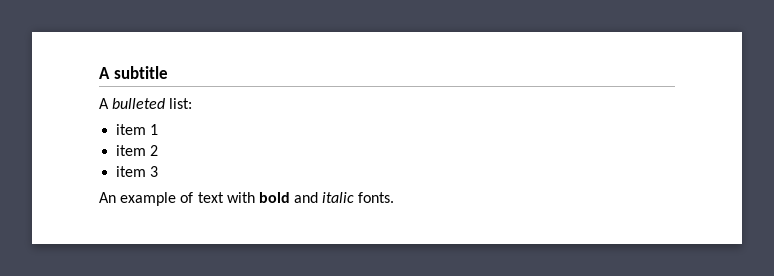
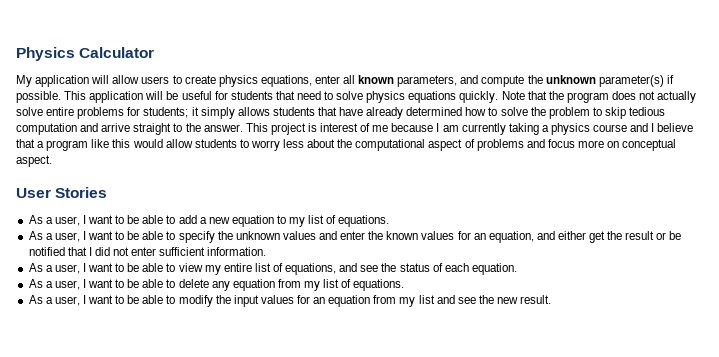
- A subtitle
- A bulleted list:
- item 1
- item 2
- item 3
- An example of text with bold and italic fonts.
+ Physics Calculator
+ My application will allow users to create physics equations, enter all known parameters, and compute the unknown parameter(s) if possible. This application will be useful for students that need to solve physics equations quickly. Note that the program does not actually solve entire problems for students; it simply allows students that have already determined how to solve the problem to skip tedious computation and arrive straight to the answer. This project is interest of me because I am currently taking a physics course and I believe that a program like this would allow students to worry less about the computational aspect of problems and focus more on conceptual aspect.
+ User Stories
+ As a user, I want to be able to add a new equation to my list of equations.
+ As a user, I want to be able to specify the unknown values and enter the known values for an equation, and either get the result or be notified that I did not enter sufficient information.
+ As a user, I want to be able to view my entire list of equations, and see the status of each equation.
+ As a user, I want to be able to delete any equation from my list of equations.
+ As a user, I want to be able to modify the input values for an equation from my list and see the new result.

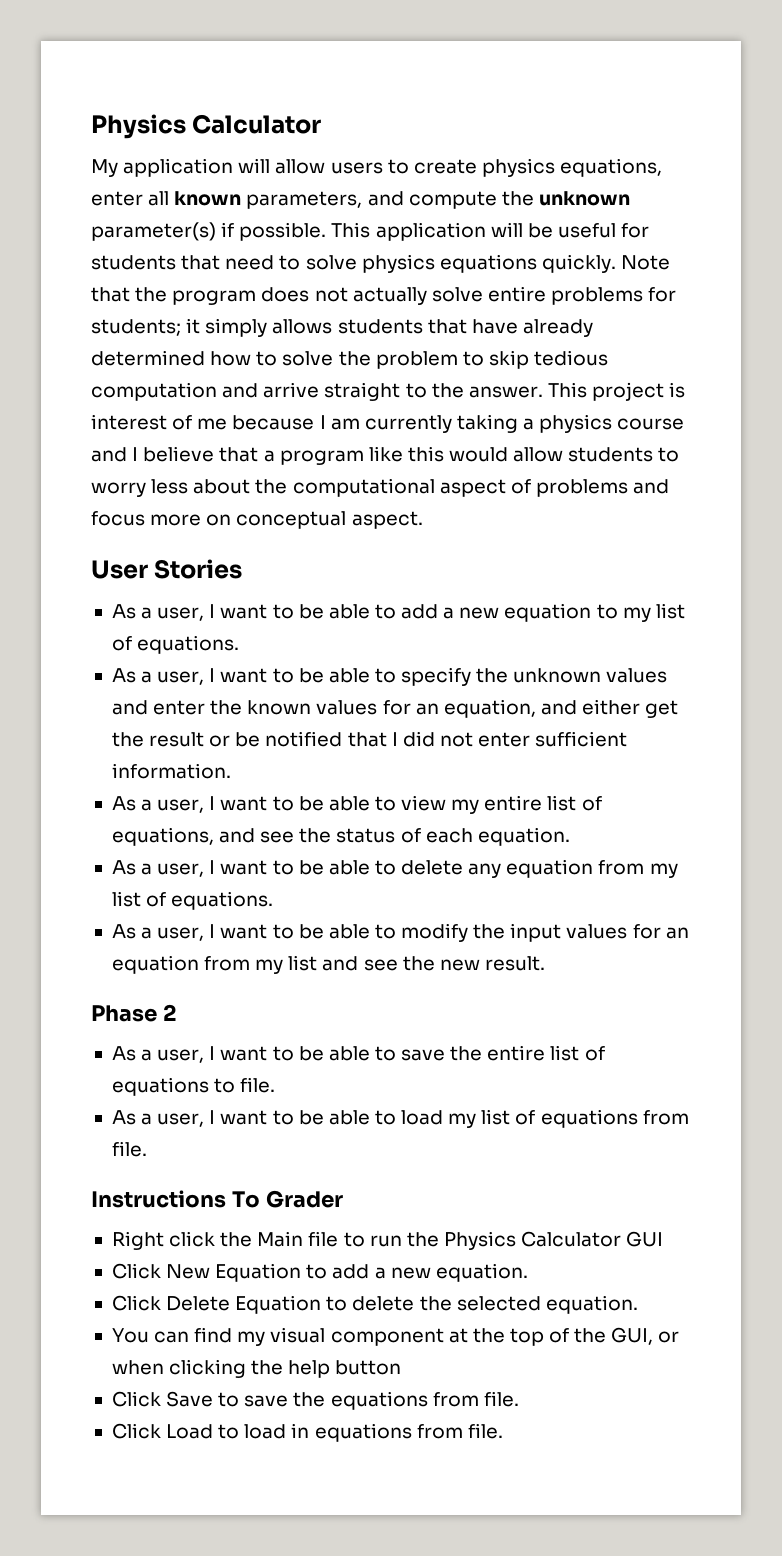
+ Phase 2
+ As a user, I want to be able to save the entire list of equations to file.
+ As a user, I want to be able to load my list of equations from file.
+ Instructions To Grader
+ Right click the Main file to run the Physics Calculator GUI
+ Click New Equation to add a new equation.
+ Click Delete Equation to delete the selected equation.
+ You can find my visual component at the top of the GUI, or when clicking the help button
+ Click Save to save the equations from file.
+ Click Load to load in equations from file.

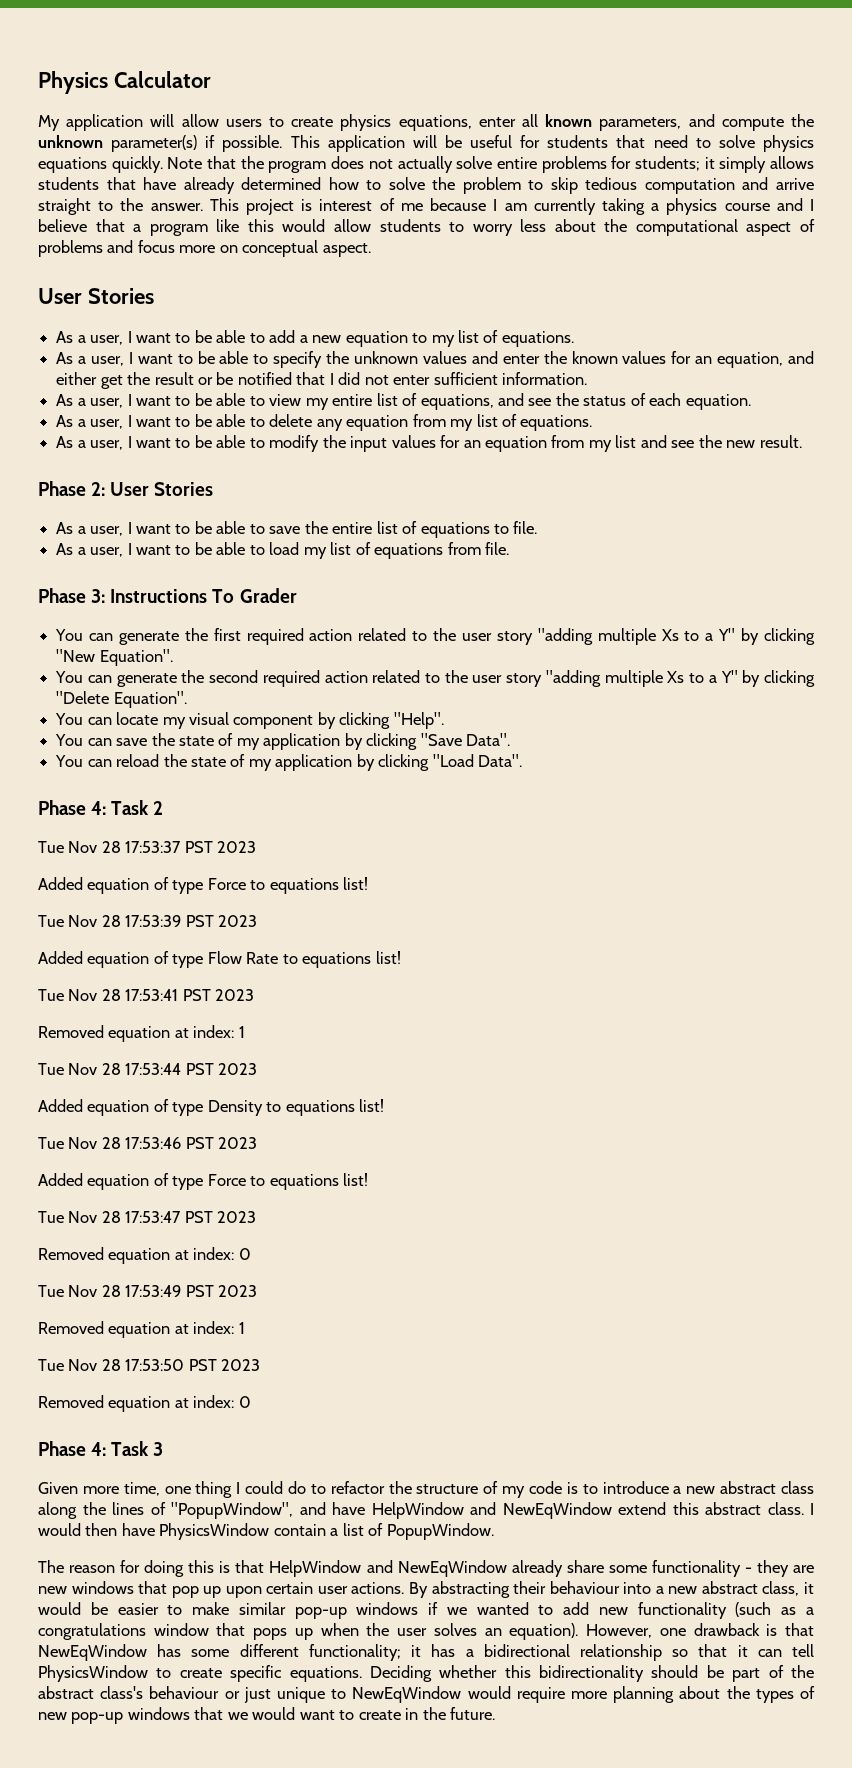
- Phase 2
+ Phase 2: User Stories
- Instructions To Grader
+ Phase 3: Instructions To Grader
- Right click the Main file to run the Physics Calculator GUI
- Click New Equation to add a new equation.
- Click Delete Equation to delete the selected equation.
- You can find my visual component at the top of the GUI, or when clicking the help button
- Click Save to save the equations from file.
- Click Load to load in equations from file.
+ You can generate the first required action related to the user story "adding multiple Xs to a Y" by clicking "New Equation".
+ You can generate the second required action related to the user story "adding multiple Xs to a Y" by clicking "Delete Equation".
+ You can locate my visual component by clicking "Help".
+ You can save the state of my application by clicking "Save Data".
+ You can reload the state of my application by clicking "Load Data".
+ Phase 4: Task 2
+ Tue Nov 28 17:53:37 PST 2023
+ Added equation of type Force to equations list!
+ Tue Nov 28 17:53:39 PST 2023
+ Added equation of type Flow Rate to equations list!
+ Tue Nov 28 17:53:41 PST 2023
+ Removed equation at index: 1
+ Tue Nov 28 17:53:44 PST 2023
+ Added equation of type Density to equations list!
+ Tue Nov 28 17:53:46 PST 2023
+ Added equation of type Force to equations list!
+ Tue Nov 28 17:53:47 PST 2023
+ Removed equation at index: 0
+ Tue Nov 28 17:53:49 PST 2023
+ Removed equation at index: 1
+ Tue Nov 28 17:53:50 PST 2023
+ Removed equation at index: 0
+ Phase 4: Task 3
+ Given more time, one thing I could do to refactor the structure of my code is to introduce a new abstract class along the lines of "PopupWindow", and have HelpWindow and NewEqWindow extend this abstract class. I would then have PhysicsWindow contain a list of PopupWindow.
+ The reason for doing this is that HelpWindow and NewEqWindow already share some functionality - they are new windows that pop up upon certain user actions. By abstracting their behaviour into a new abstract class, it would be easier to make similar pop-up windows if we wanted to add new functionality (such as a congratulations window that pops up when the user solves an equation). However, one drawback is that NewEqWindow has some different functionality; it has a bidirectional relationship so that it can tell PhysicsWindow to create specific equations. Deciding whether this bidirectionality should be part of the abstract class's behaviour or just unique to NewEqWindow would require more planning about the types of new pop-up windows that we would want to create in the future.

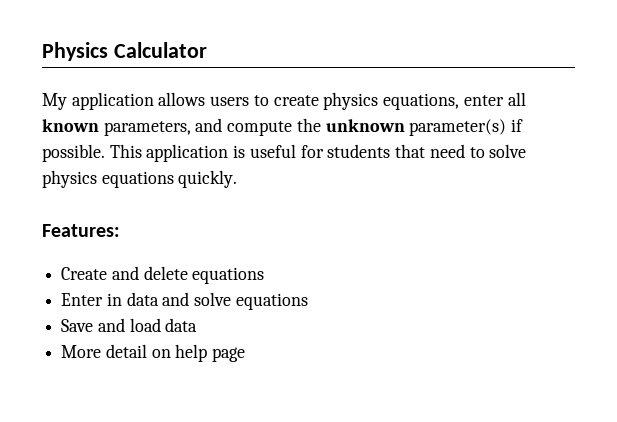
- My application will allow users to create physics equations, enter all known parameters, and compute the unknown parameter(s) if possible.
+ My application allows users to create physics equations, enter all known parameters, and compute the unknown parameter(s) if possible.
- This application will be useful for students that need to solve physics equations quickly. Note that the program does not actually solve entire problems for students; it simply allows students that have already determined how to solve the problem to skip tedious computation and arrive straight to the answer. This project is interest of me because I am currently taking a physics course and I believe that a program like this would allow students to worry less about the computational aspect of problems and focus more on conceptual aspect.
- User Stories
- As a user, I want to be able to add a new equation to my list of equations.
- As a user, I want to be able to specify the unknown values and enter the known values for an equation, and either get the result or be notified that I did not enter sufficient information.
- As a user, I want to be able to view my entire list of equations, and see the status of each equation.
- As a user, I want to be able to delete any equation from my list of equations.
- As a user, I want to be able to modify the input values for an equation from my list and see the new result.
- Phase 2: User Stories
- As a user, I want to be able to save the entire list of equations to file.
- As a user, I want to be able to load my list of equations from file.
- Phase 3: Instructions To Grader
- You can generate the first required action related to the user story "adding multiple Xs to a Y" by clicking "New Equation".
- You can generate the second required action related to the user story "adding multiple Xs to a Y" by clicking "Delete Equation".
- You can locate my visual component by clicking "Help".
- You can save the state of my application by clicking "Save Data".
- You can reload the state of my application by clicking "Load Data".
- Phase 4: Task 2
- Tue Nov 28 17:53:37 PST 2023
- Added equation of type Force to equations list!
- Tue Nov 28 17:53:39 PST 2023
- Added equation of type Flow Rate to equations list!
- Tue Nov 28 17:53:41 PST 2023
- Removed equation at index: 1
- Tue Nov 28 17:53:44 PST 2023
- Added equation of type Density to equations list!
- Tue Nov 28 17:53:46 PST 2023
- Added equation of type Force to equations list!
- Tue Nov 28 17:53:47 PST 2023
- Removed equation at index: 0
- Tue Nov 28 17:53:49 PST 2023
- Removed equation at index: 1
- Tue Nov 28 17:53:50 PST 2023
- Removed equation at index: 0
- Phase 4: Task 3
- Given more time, one thing I could do to refactor the structure of my code is to introduce a new abstract class along the lines of "PopupWindow", and have HelpWindow and NewEqWindow extend this abstract class. I would then have PhysicsWindow contain a list of PopupWindow.
- The reason for doing this is that HelpWindow and NewEqWindow already share some functionality - they are new windows that pop up upon certain user actions. By abstracting their behaviour into a new abstract class, it would be easier to make similar pop-up windows if we wanted to add new functionality (such as a congratulations window that pops up when the user solves an equation). However, one drawback is that NewEqWindow has some different functionality; it has a bidirectional relationship so that it can tell PhysicsWindow to create specific equations. Deciding whether this bidirectionality should be part of the abstract class's behaviour or just unique to NewEqWindow would require more planning about the types of new pop-up windows that we would want to create in the future.
+ This application is useful for students that need to solve physics equations quickly.
+ Features:
+ Create and delete equations
+ Enter in data and solve equations
+ Save and load data
+ More detail on help page

